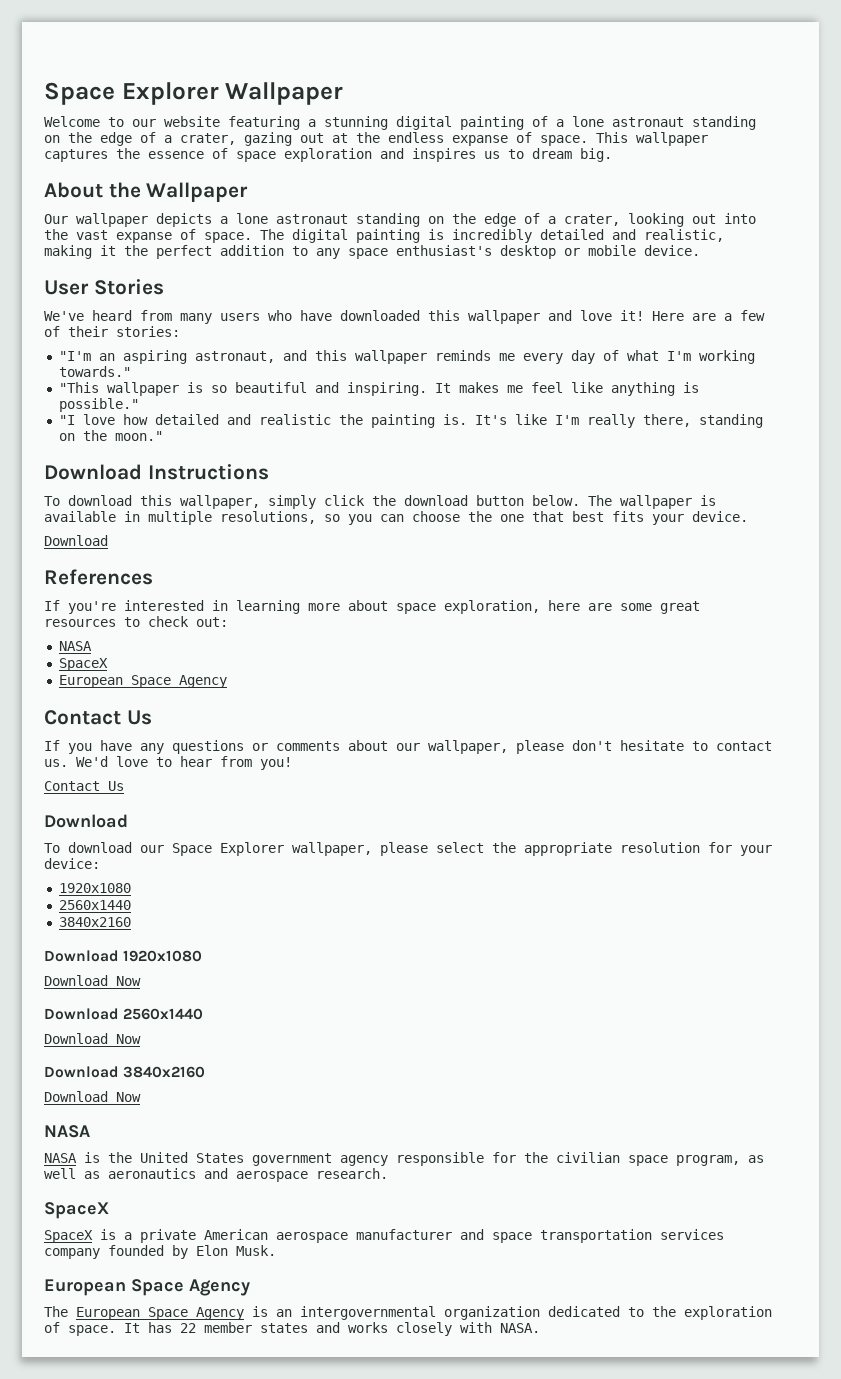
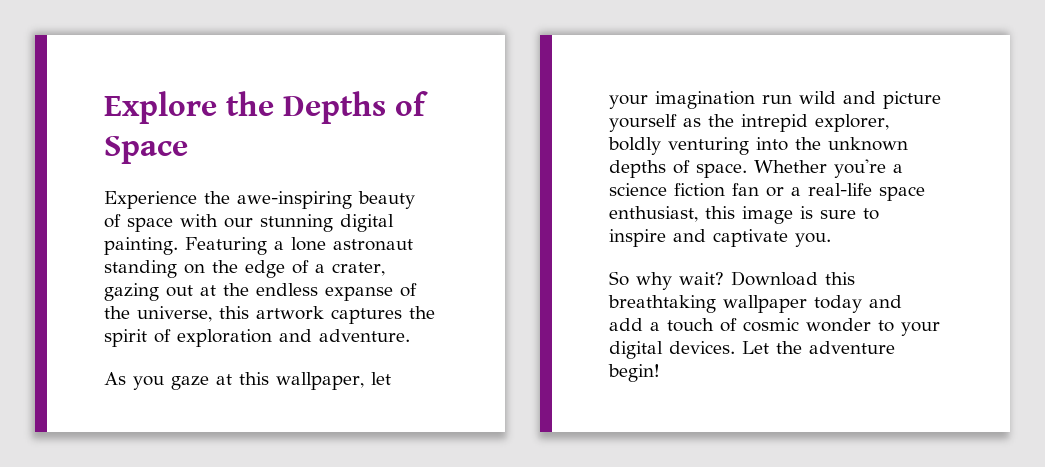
- Space Explorer Wallpaper
- Welcome to our website featuring a stunning digital painting of a lone astronaut standing on the edge of a crater, gazing out at the endless expanse of space. This wallpaper captures the essence of space exploration and inspires us to dream big.
- About the Wallpaper
- Our wallpaper depicts a lone astronaut standing on the edge of a crater, looking out into the vast expanse of space. The digital painting is incredibly detailed and realistic, making it the perfect addition to any space enthusiast's desktop or mobile device.
- User Stories
- We've heard from many users who have downloaded this wallpaper and love it! Here are a few of their stories:
- "I'm an aspiring astronaut, and this wallpaper reminds me every day of what I'm working towards."
- "This wallpaper is so beautiful and inspiring. It makes me feel like anything is possible."
- "I love how detailed and realistic the painting is. It's like I'm really there, standing on the moon."
- Download Instructions
- To download this wallpaper, simply click the download button below. The wallpaper is available in multiple resolutions, so you can choose the one that best fits your device.
- Download
- References
- If you're interested in learning more about space exploration, here are some great resources to check out:
- NASA
- SpaceX
- European Space Agency
- Contact Us
- If you have any questions or comments about our wallpaper, please don't hesitate to contact us. We'd love to hear from you!
- Contact Us
- Download
- To download our Space Explorer wallpaper, please select the appropriate resolution for your device:
- 1920x1080
- 2560x1440
- 3840x2160
- Download 1920x1080
- Download Now
- Download 2560x1440
- Download Now
- Download 3840x2160
- Download Now
- NASA
- NASA is the United States government agency responsible for the civilian space program, as well as aeronautics and aerospace research.
- SpaceX
- SpaceX is a private American aerospace manufacturer and space transportation services company founded by Elon Musk.
- European Space Agency
- The European Space Agency is an intergovernmental organization dedicated to the exploration of space. It has 22 member states and works closely with NASA.
+ Explore the Depths of Space
+ Experience the awe-inspiring beauty of space with our stunning digital painting. Featuring a lone astronaut standing on the edge of a crater, gazing out at the endless expanse of the universe, this artwork captures the spirit of exploration and adventure.
+ As you gaze at this wallpaper, let your imagination run wild and picture yourself as the intrepid explorer, boldly venturing into the unknown depths of space. Whether you're a science fiction fan or a real-life space enthusiast, this image is sure to inspire and captivate you.
+ So why wait? Download this breathtaking wallpaper today and add a touch of cosmic wonder to your digital devices. Let the adventure begin!

